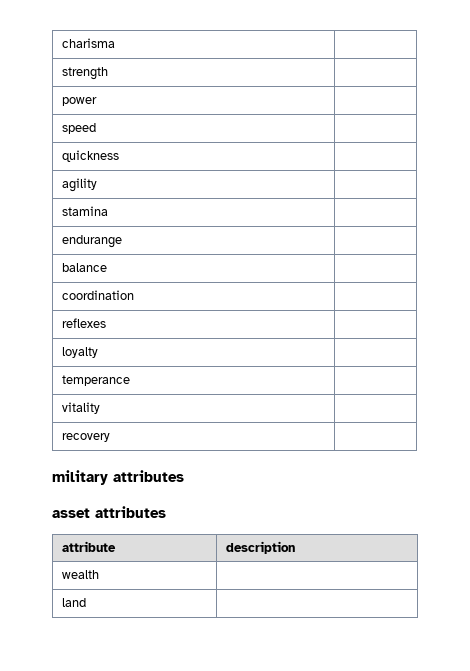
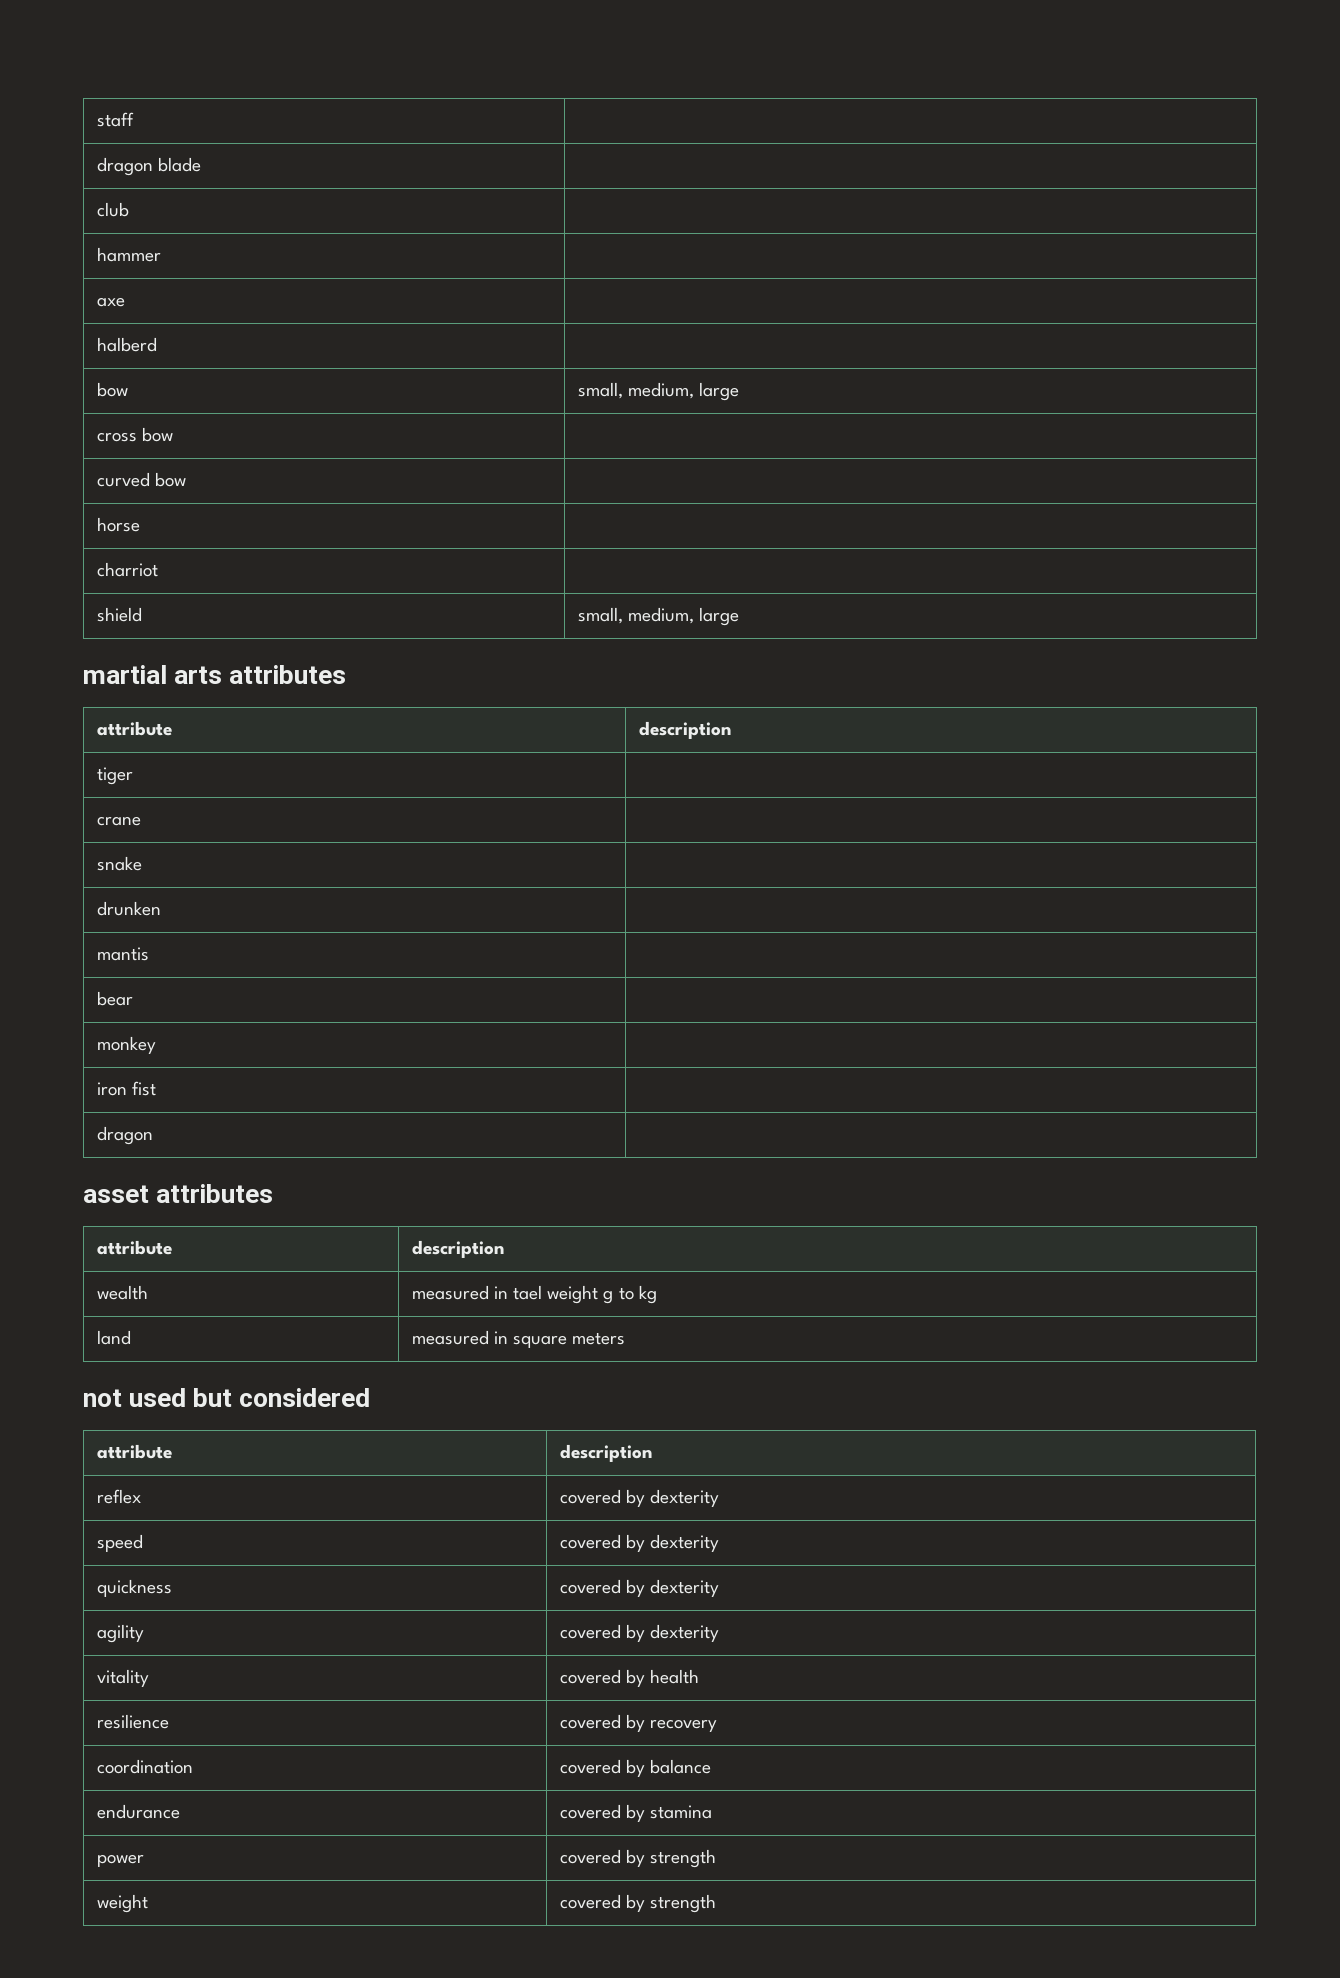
- charisma |
- strength |
- power |
- speed |
- quickness |
- agility |
- stamina |
- endurange |
- balance |
- coordination |
- reflexes |
- loyalty |
- temperance |
- vitality |
- recovery |
- military attributes
+ staff |
+ dragon blade |
+ club |
+ hammer |
+ axe |
+ halberd |
+ bow | small, medium, large
+ cross bow |
+ curved bow |
+ horse |
+ charriot |
+ shield | small, medium, large
+ martial arts attributes
+ attribute | description
+ tiger |
+ crane |
+ snake |
+ drunken |
+ mantis |
+ bear |
+ monkey |
+ iron fist |
+ dragon |
- wealth |
- land |
+ wealth | measured in tael weight g to kg
+ land | measured in square meters
+ not used but considered
+ attribute | description
+ reflex | covered by dexterity
+ speed | covered by dexterity
+ quickness | covered by dexterity
+ agility | covered by dexterity
+ vitality | covered by health
+ resilience | covered by recovery
+ coordination | covered by balance
+ endurance | covered by stamina
+ power | covered by strength
+ weight | covered by strength

